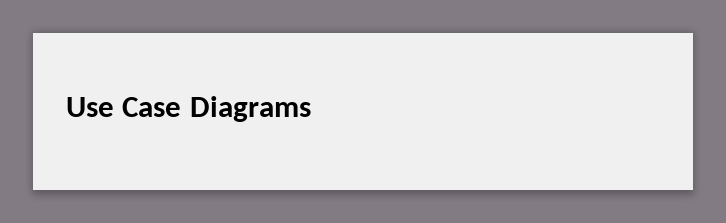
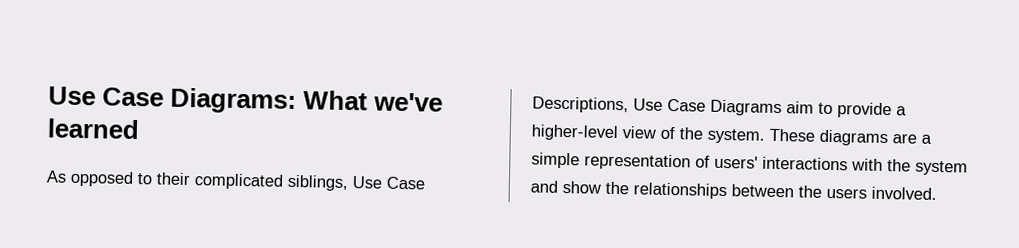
- Use Case Diagrams
+ Use Case Diagrams: What we've learned
+ As opposed to their complicated siblings, Use Case Descriptions, Use Case Diagrams aim to provide a higher-level view of the system. These diagrams are a simple representation of users' interactions with the system and show the relationships between the users involved.

